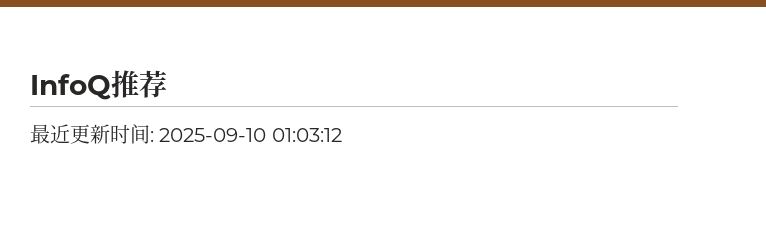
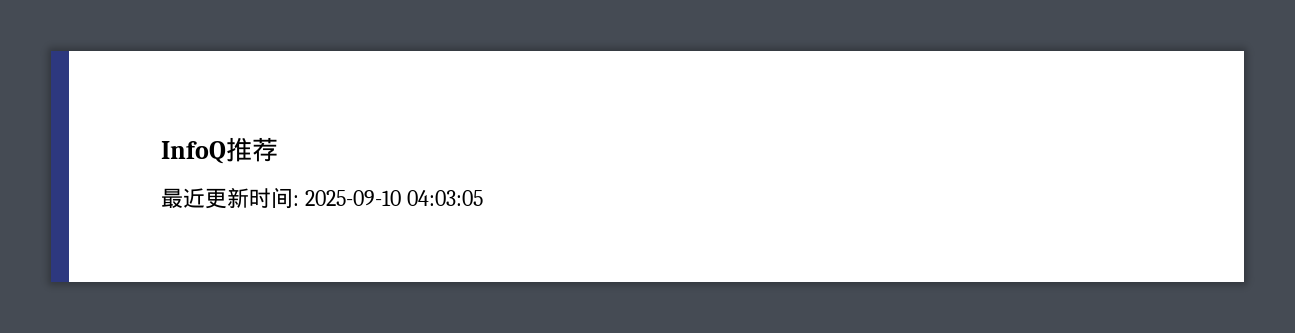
- 最近更新时间: 2025-09-10 01:03:12
+ 最近更新时间: 2025-09-10 04:03:05

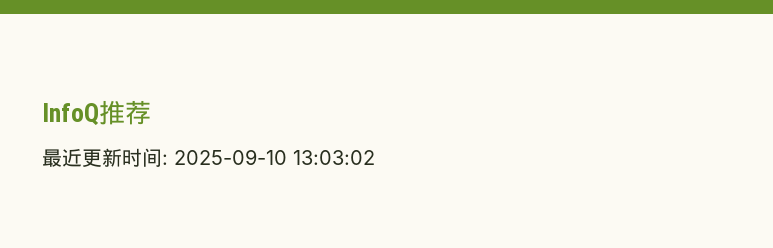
- 最近更新时间: 2025-09-10 04:03:05
+ 最近更新时间: 2025-09-10 13:03:02

